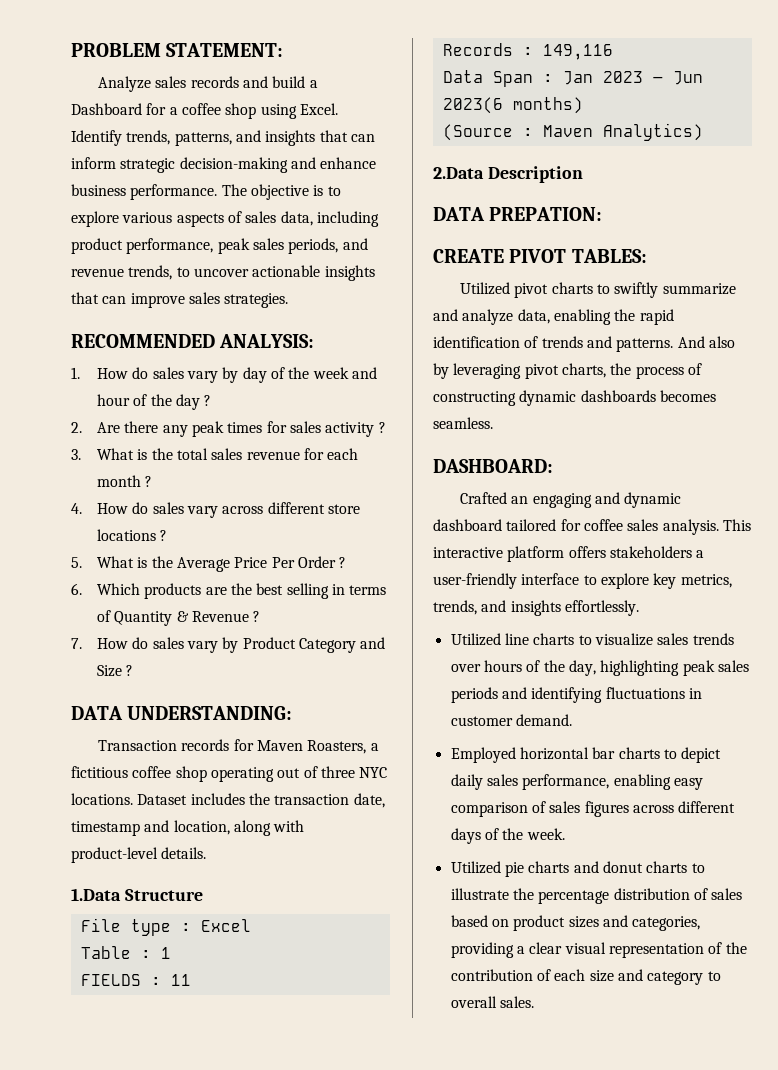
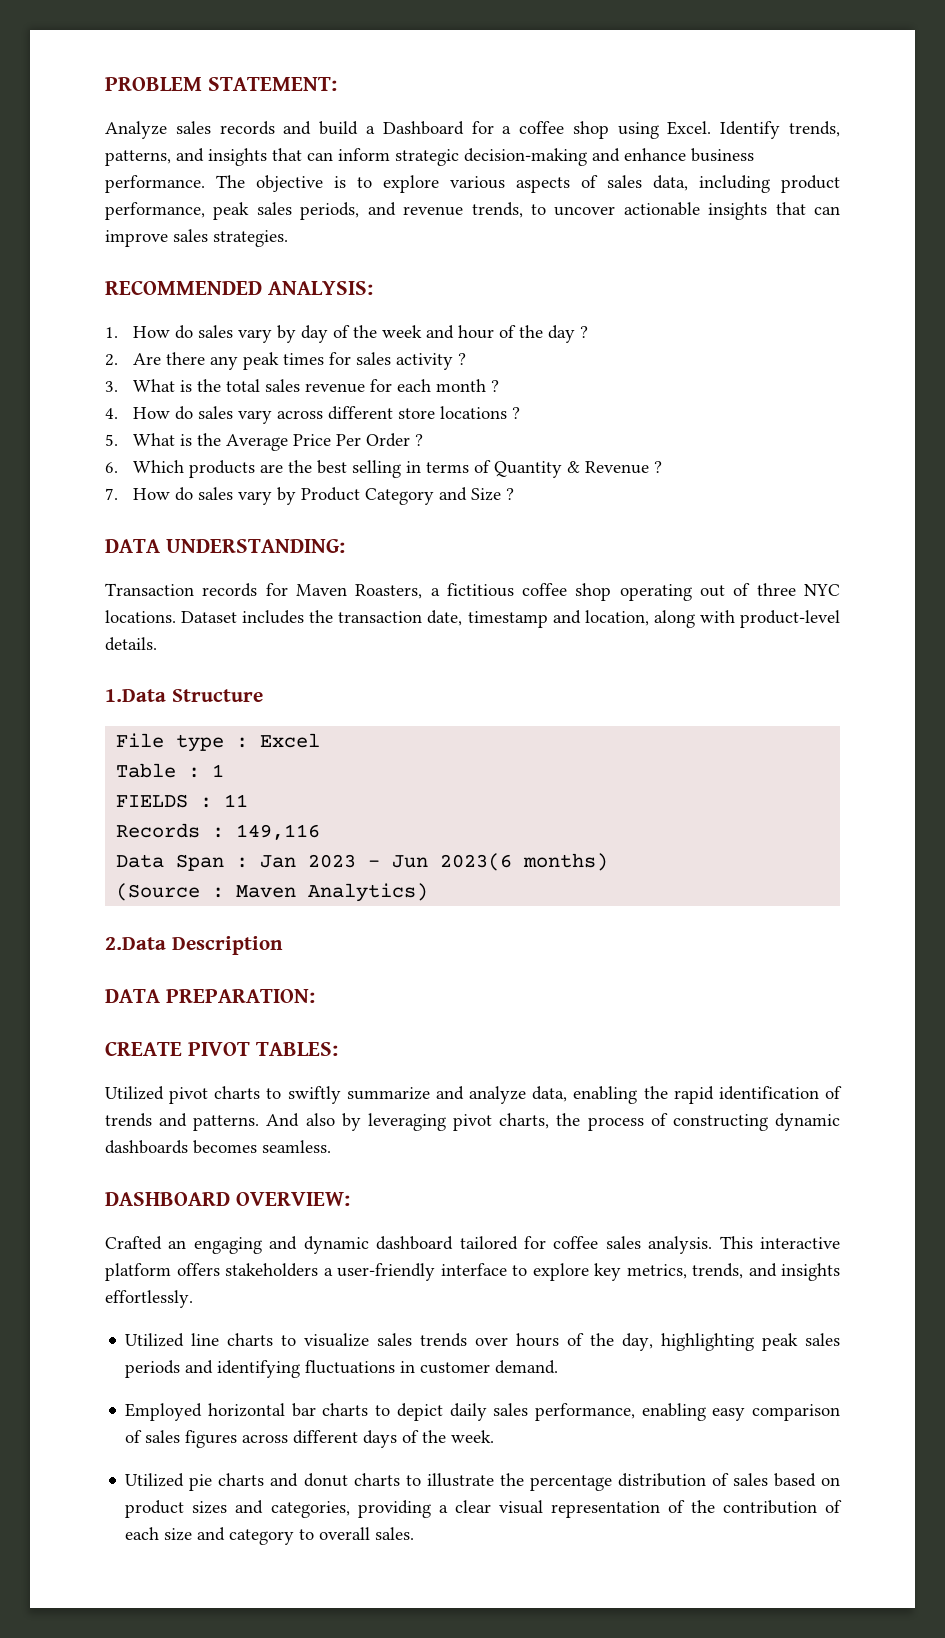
- DATA PREPATION:
+ DATA PREPARATION:
- DASHBOARD:
+ DASHBOARD OVERVIEW:

